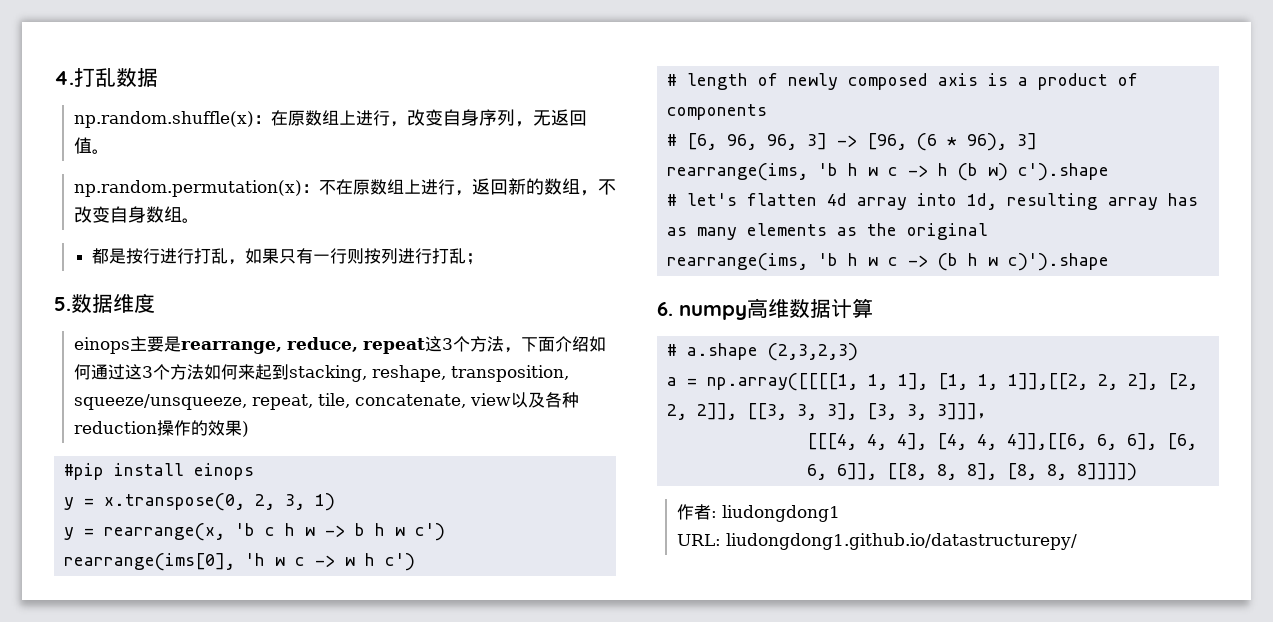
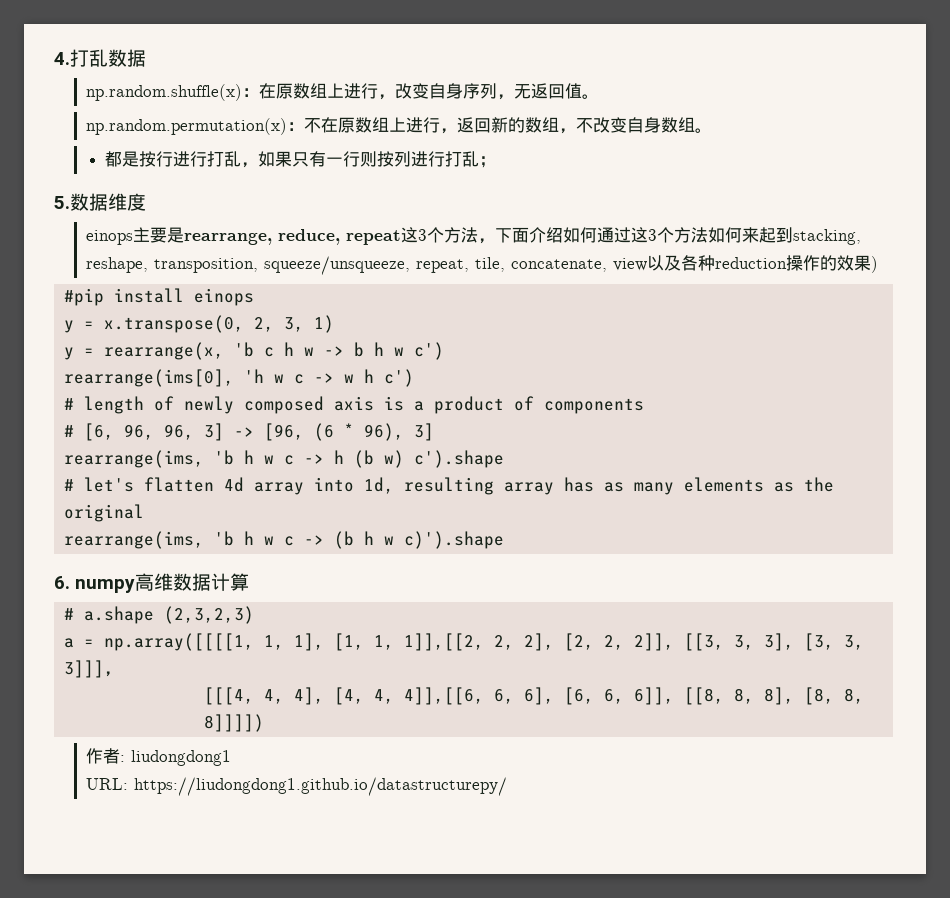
- URL: liudongdong1.github.io/datastructurepy/
+ URL: https://liudongdong1.github.io/datastructurepy/

